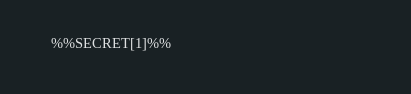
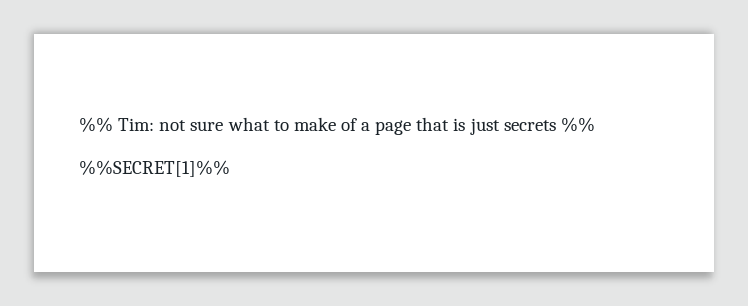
+ %% Tim: not sure what to make of a page that is just secrets %%

